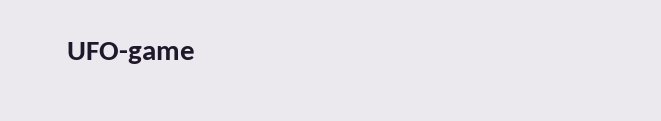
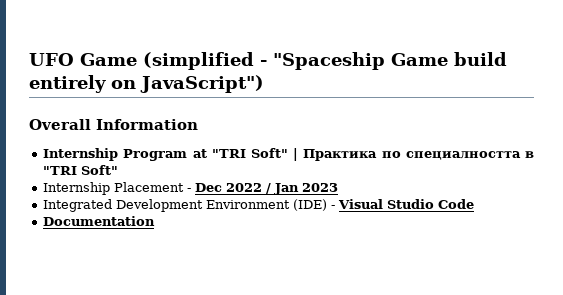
- UFO-game
+ UFO Game (simplified - "Spaceship Game build entirely on JavaScript")
+ Overall Information
+ Internship Program at "TRI Soft" | Практика по специалността в "TRI Soft"
+ Internship Placement - Dec 2022 / Jan 2023
+ Integrated Development Environment (IDE) - Visual Studio Code
+ Documentation

